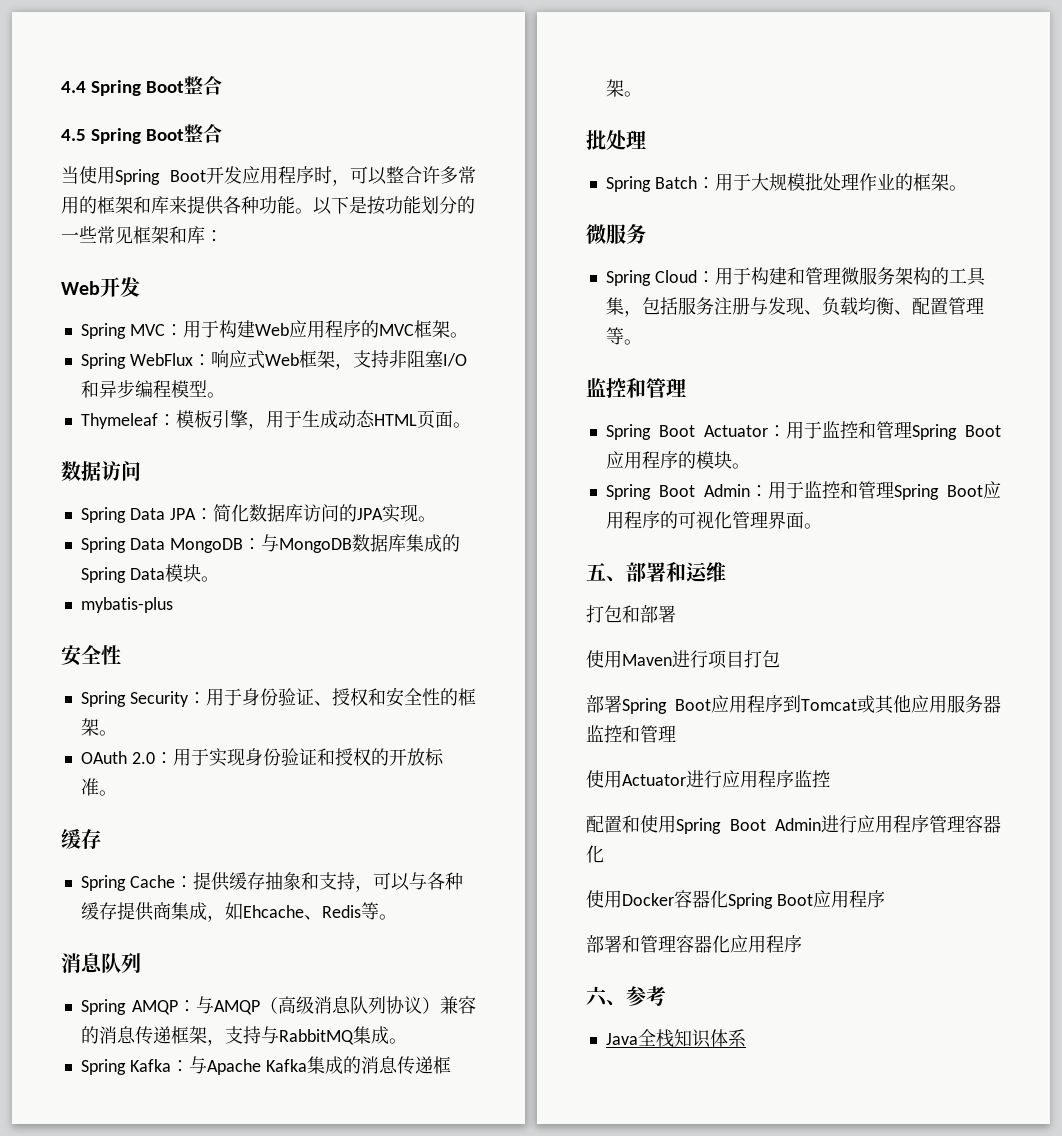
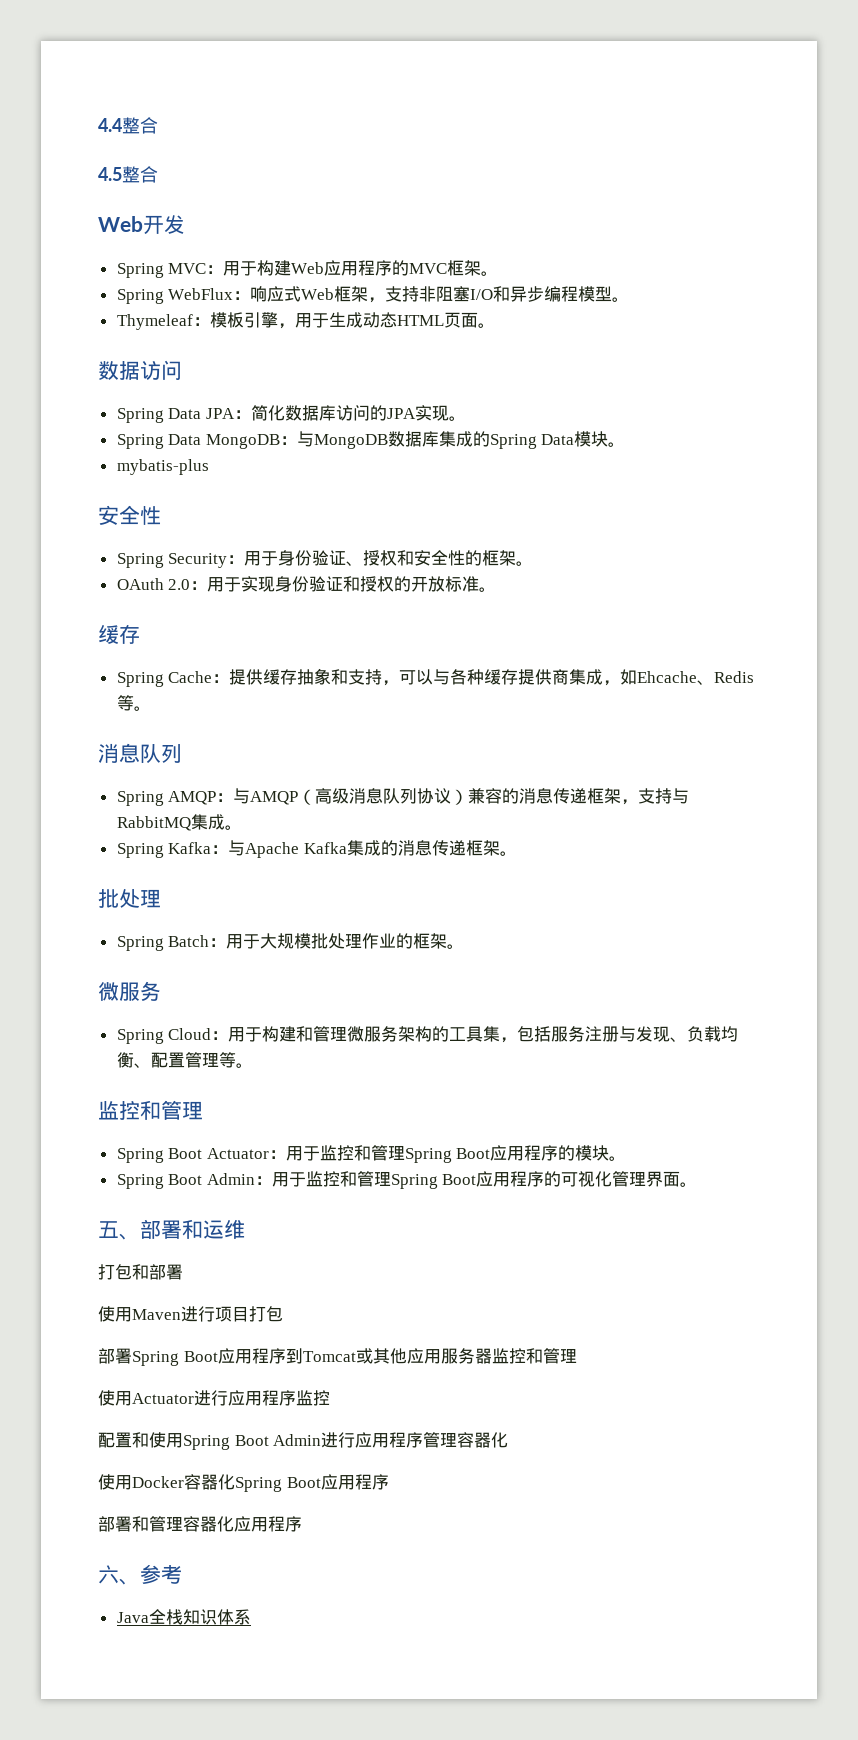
- 4.4 Spring Boot整合
+ 4.4整合
- 4.5 Spring Boot整合
- 当使用Spring Boot开发应用程序时，可以整合许多常用的框架和库来提供各种功能。以下是按功能划分的一些常见框架和库：
+ 4.5整合

